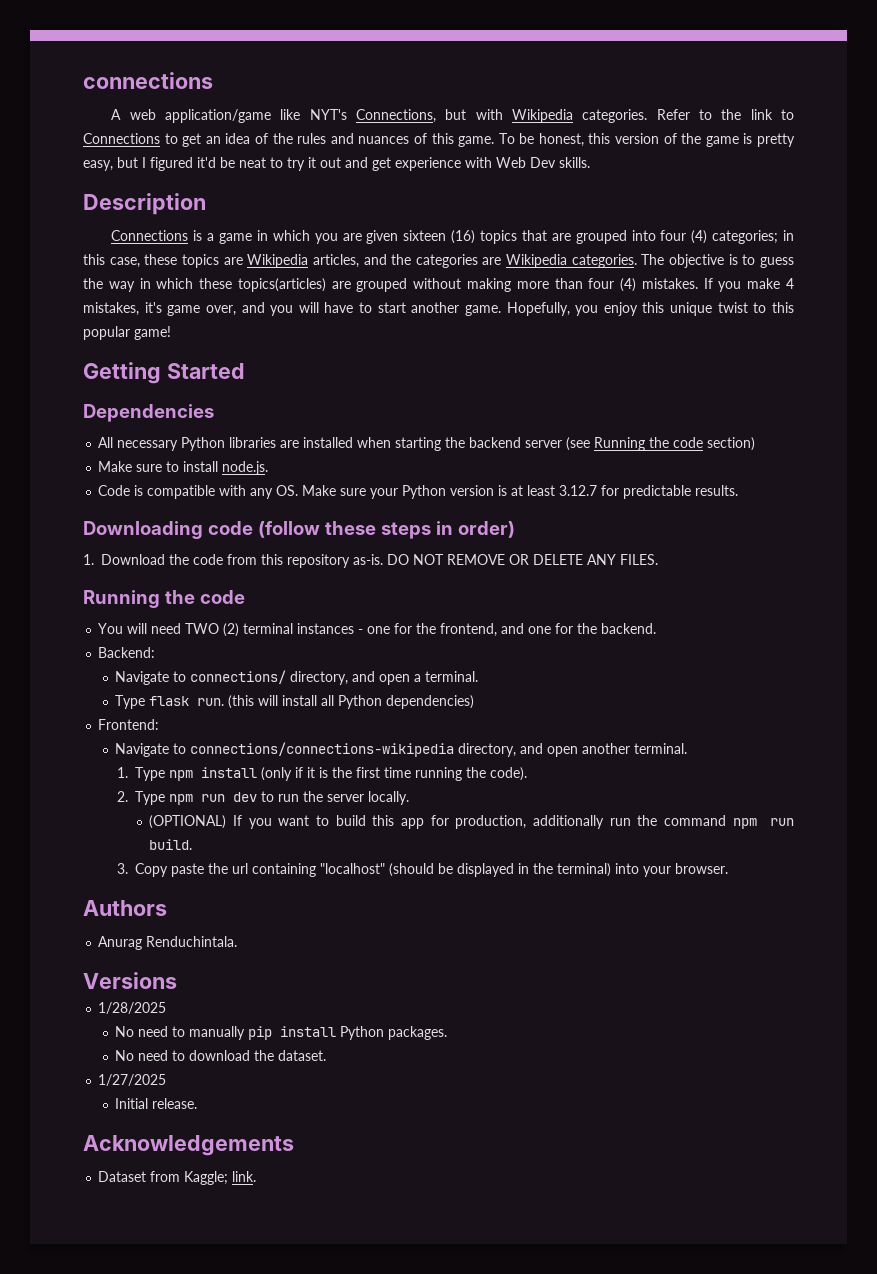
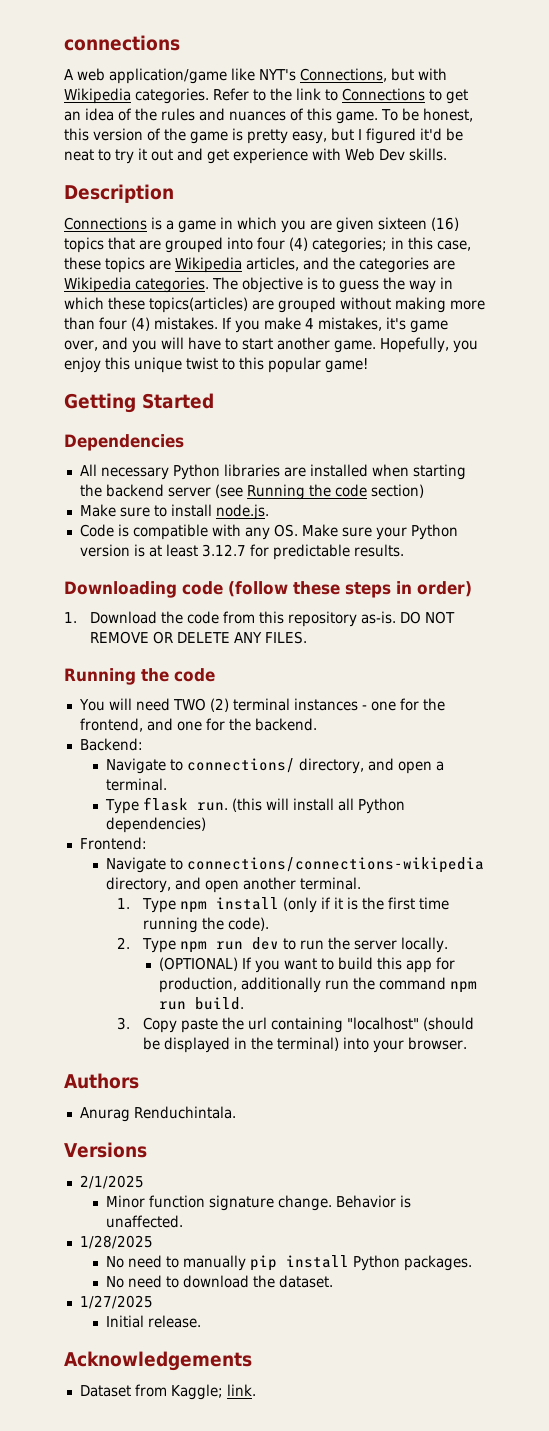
+ 2/1/2025
+ Minor function signature change. Behavior is unaffected.

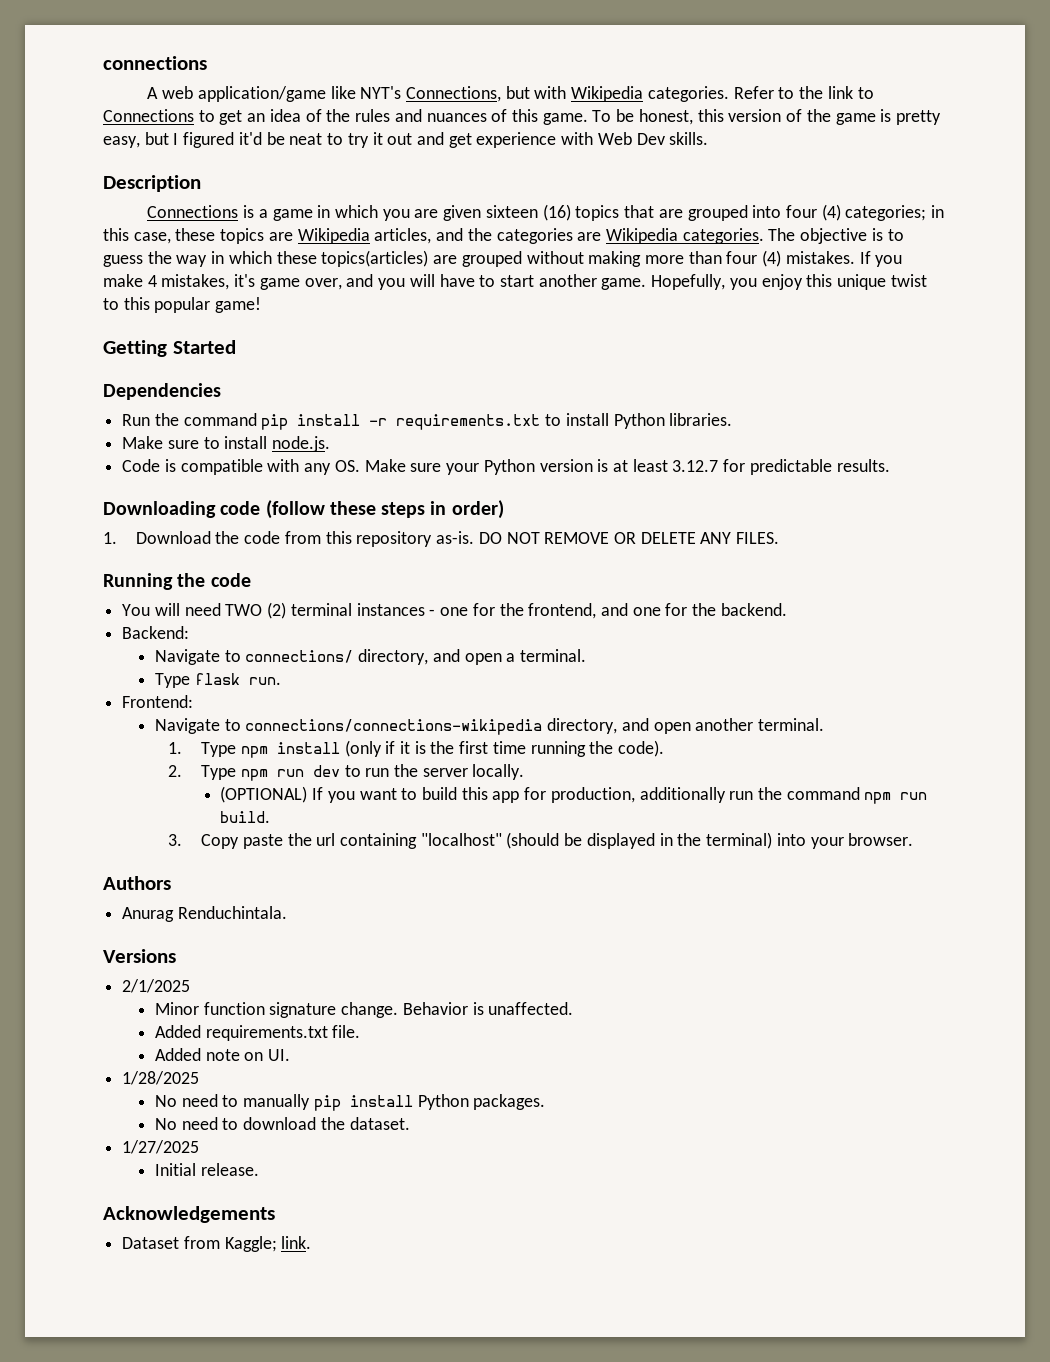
- All necessary Python libraries are installed when starting the backend server (see Running the code section)
+ Run the command pip install -r requirements.txt to install Python libraries.
- (this will install all Python dependencies)
+ Added requirements.txt file.
+ Added note on UI.

